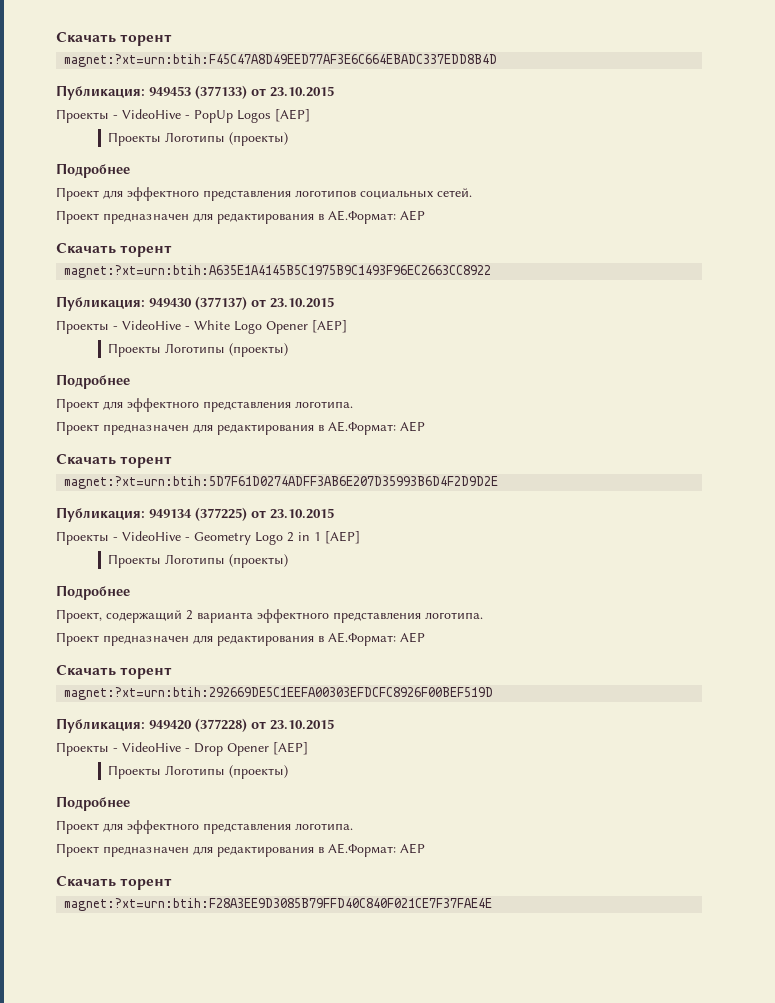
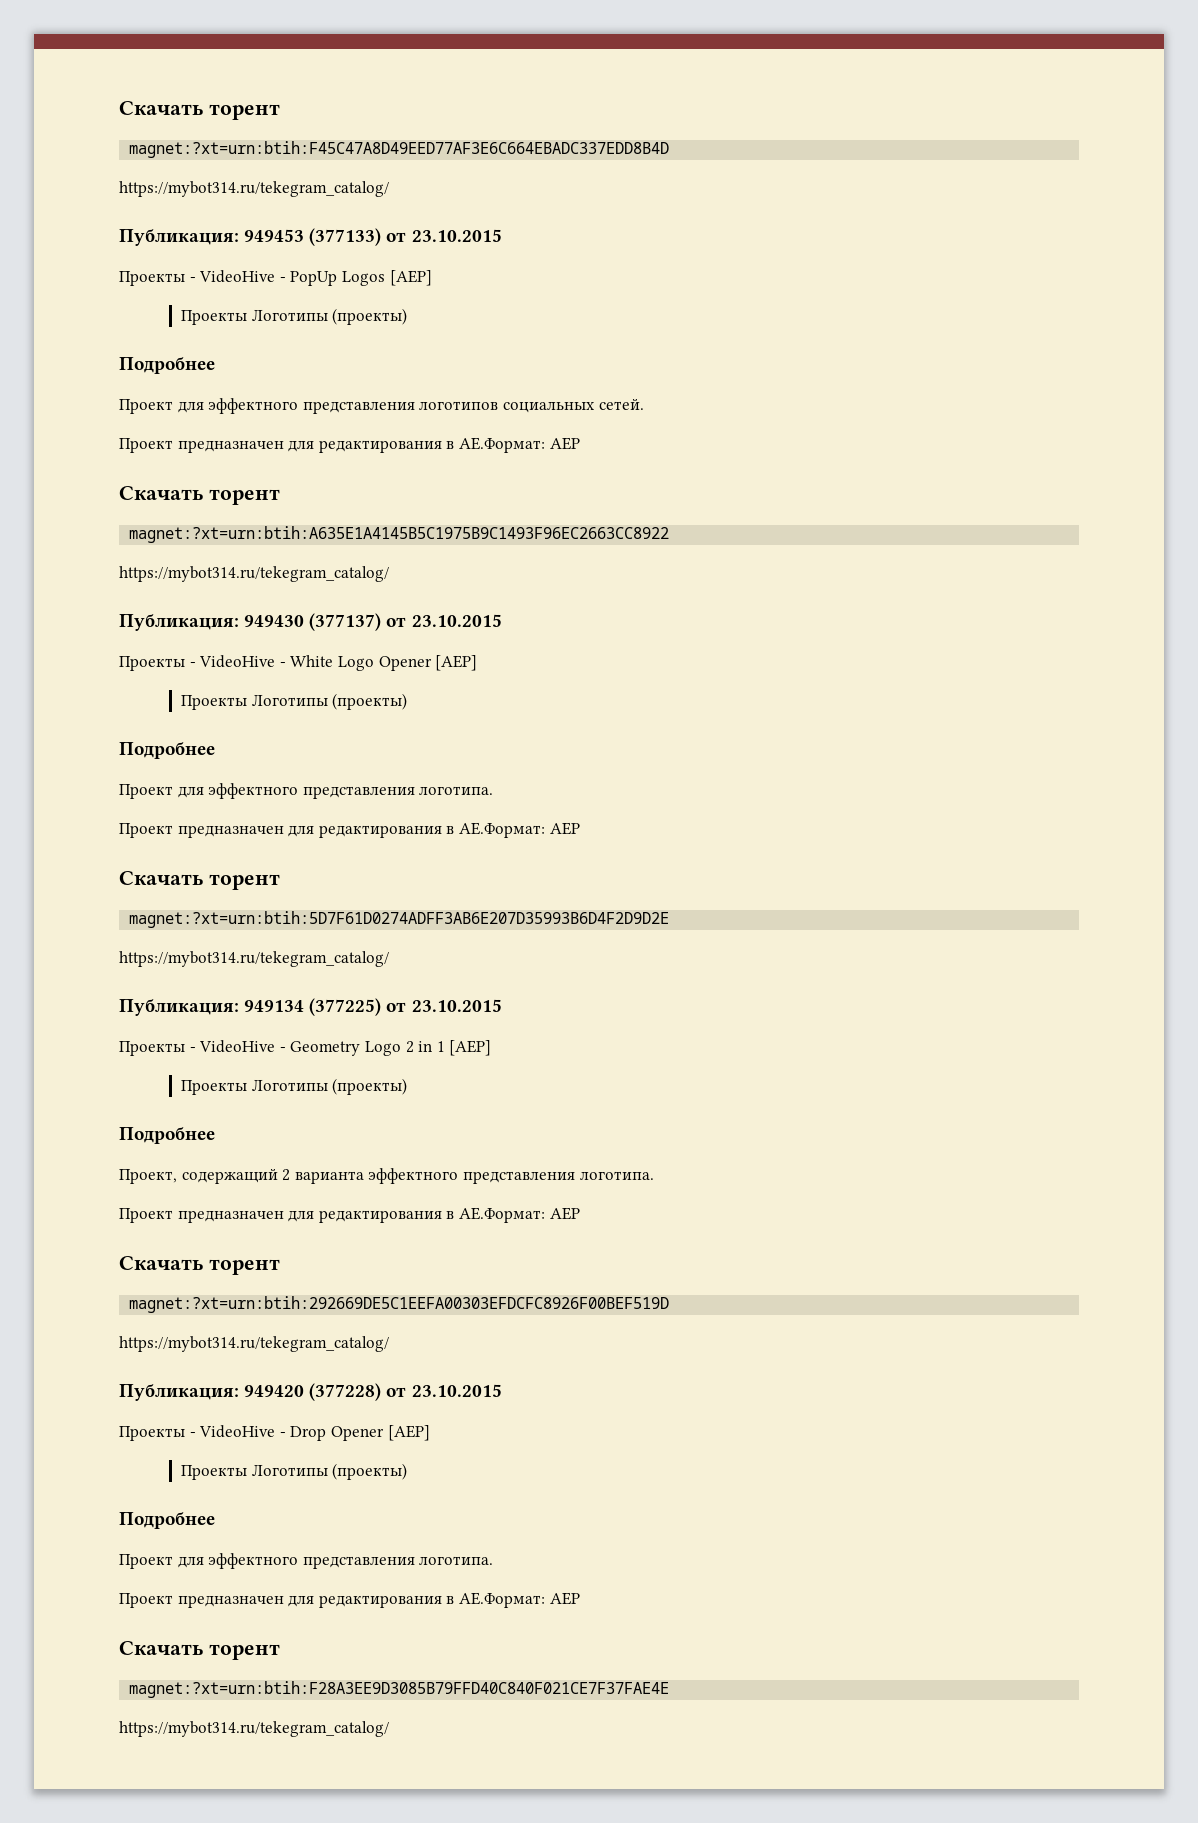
  magnet:?xt=urn:btih:F45C47A8D49EED77AF3E6C664EBADC337EDD8B4D
+ https://mybot314.ru/tekegram_catalog/
  magnet:?xt=urn:btih:A635E1A4145B5C1975B9C1493F96EC2663CC8922
+ https://mybot314.ru/tekegram_catalog/
  magnet:?xt=urn:btih:5D7F61D0274ADFF3AB6E207D35993B6D4F2D9D2E
+ https://mybot314.ru/tekegram_catalog/
  magnet:?xt=urn:btih:292669DE5C1EEFA00303EFDCFC8926F00BEF519D
+ https://mybot314.ru/tekegram_catalog/
  magnet:?xt=urn:btih:F28A3EE9D3085B79FFD40C840F021CE7F37FAE4E
+ https://mybot314.ru/tekegram_catalog/

